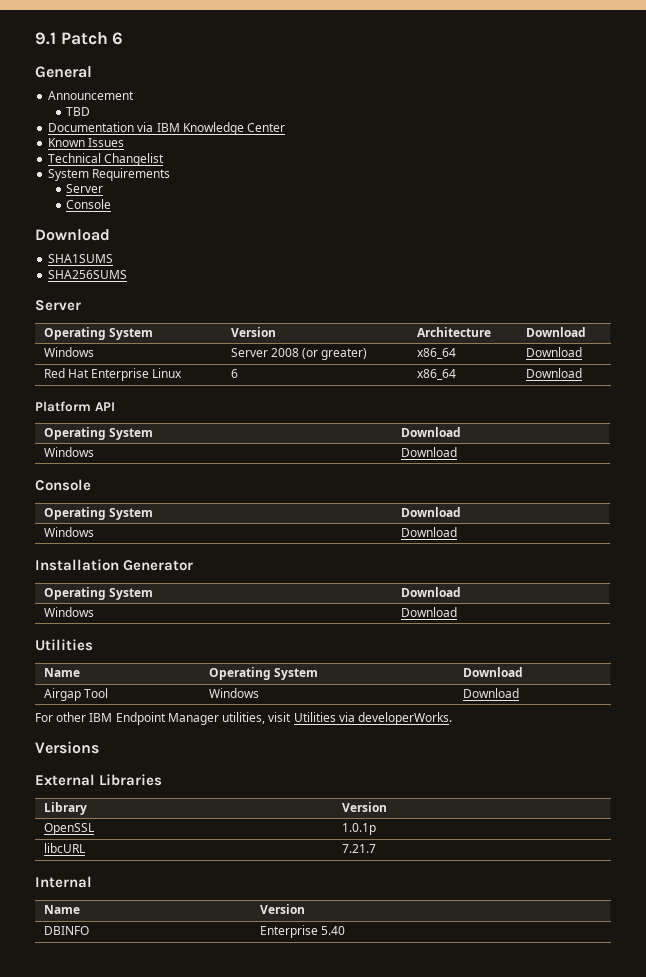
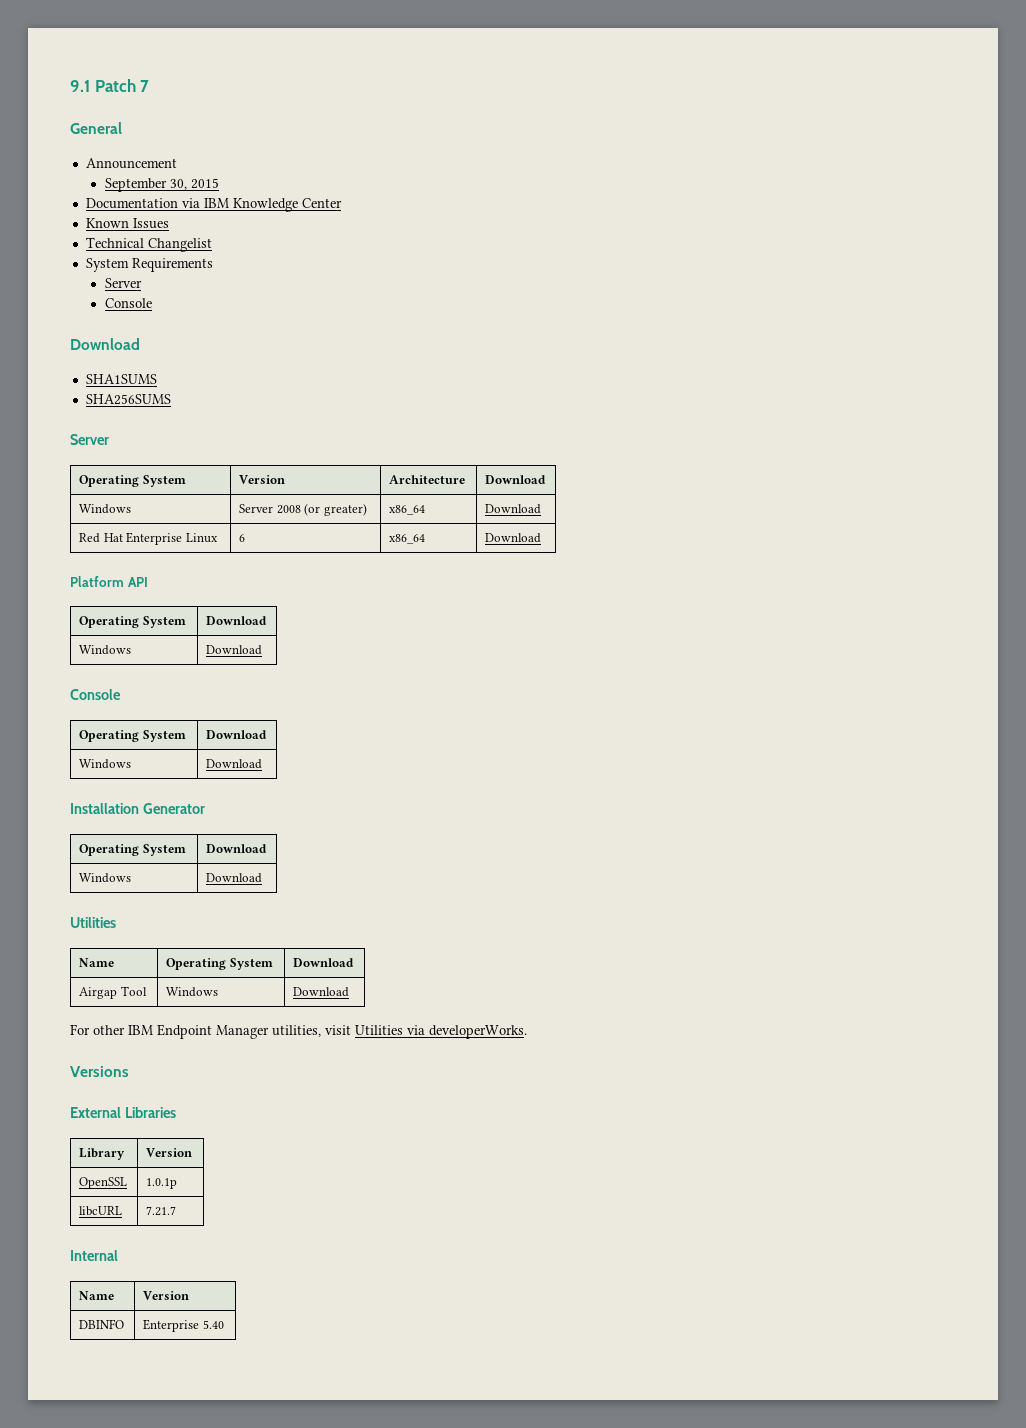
- 9.1 Patch 6
+ 9.1 Patch 7
- TBD
+ September 30, 2015

